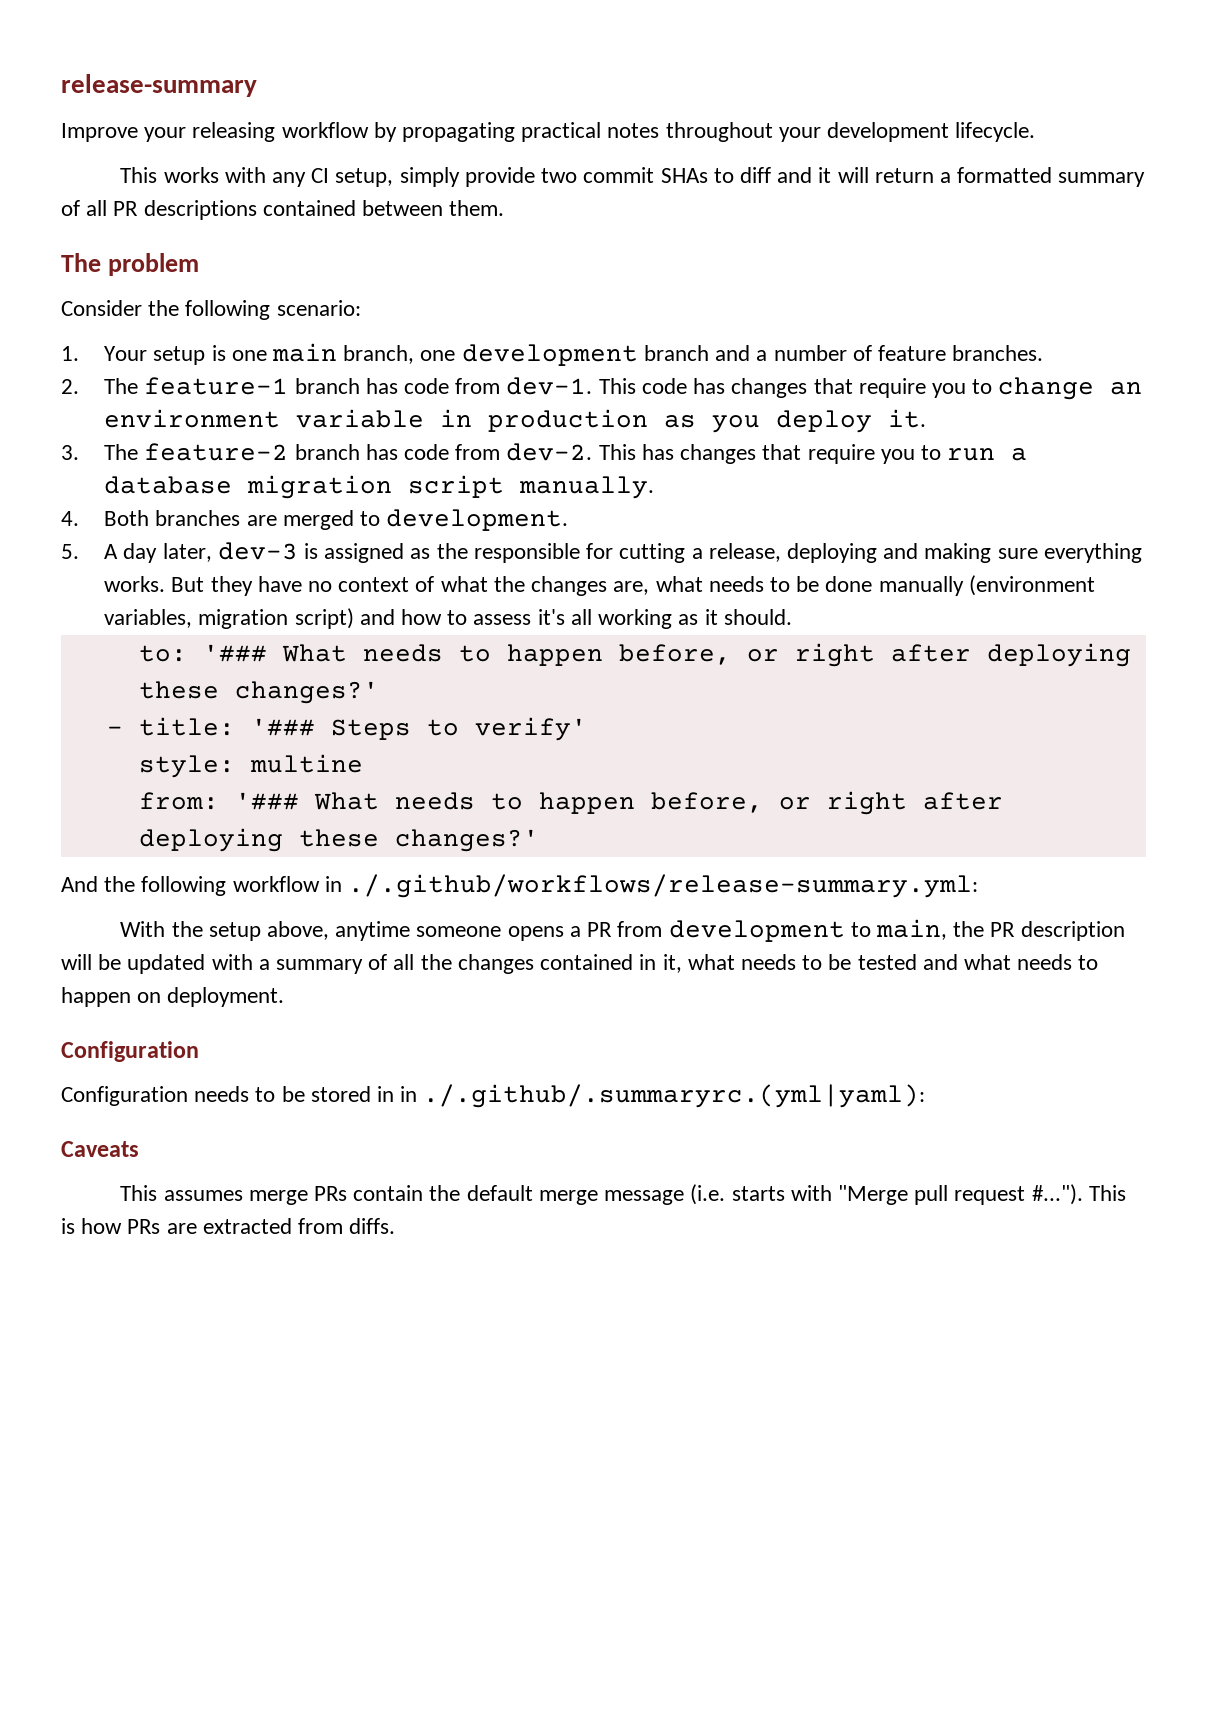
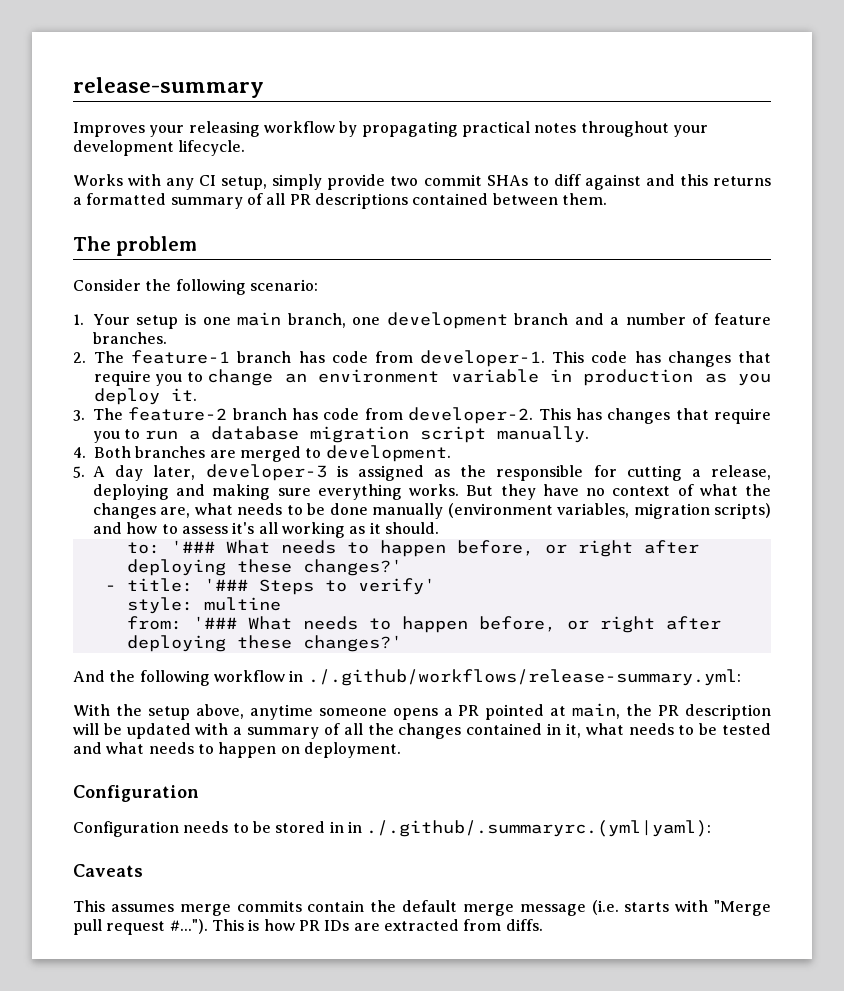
- Improve your releasing workflow by propagating practical notes throughout your development lifecycle.
+ Improves your releasing workflow by propagating practical notes throughout your development lifecycle.
- This works with any CI setup, simply provide two commit SHAs to diff and it will return a formatted summary of all PR descriptions contained between them.
+ Works with any CI setup, simply provide two commit SHAs to diff against and this returns a formatted summary of all PR descriptions contained between them.
- 2. The feature-1 branch has code from dev-1.
+ 2. The feature-1 branch has code from developer-1.
- 3. The feature-2 branch has code from dev-2.
+ 3. The feature-2 branch has code from developer-2.
- 5. A day later, dev-3 is assigned as the responsible for cutting a release, deploying and making sure everything works.
+ 5. A day later, developer-3 is assigned as the responsible for cutting a release, deploying and making sure everything works.
- But they have no context of what the changes are, what needs to be done manually (environment variables, migration script) and how to assess it's all working as it should.
+ But they have no context of what the changes are, what needs to be done manually (environment variables, migration scripts) and how to assess it's all working as it should.
- With the setup above, anytime someone opens a PR from development to main, the PR description will be updated with a summary of all the changes contained in it, what needs to be tested and what needs to happen on deployment.
+ With the setup above, anytime someone opens a PR pointed at main, the PR description will be updated with a summary of all the changes contained in it, what needs to be tested and what needs to happen on deployment.
- This assumes merge PRs contain the default merge message (i.e. starts with "Merge pull request #..."). This is how PRs are extracted from diffs.
+ This assumes merge commits contain the default merge message (i.e. starts with "Merge pull request #..."). This is how PR IDs are extracted from diffs.

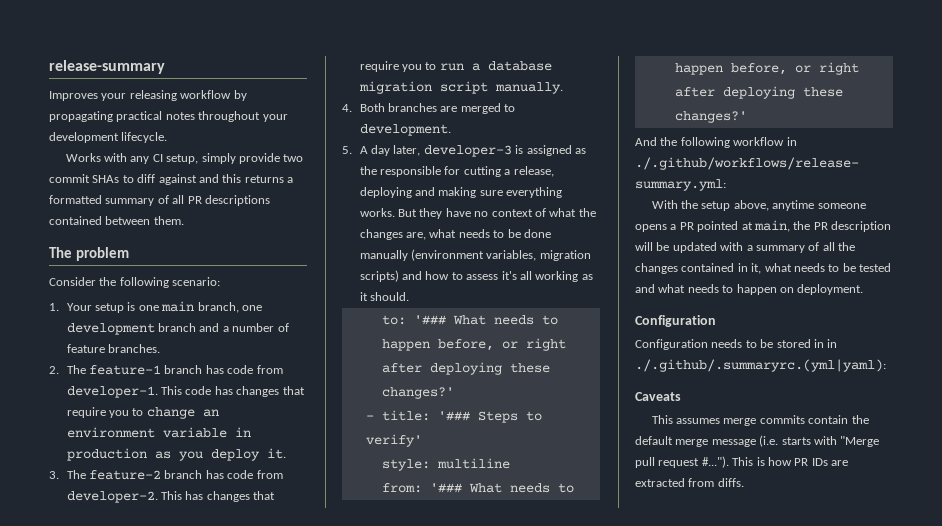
- style: multine
+ style: multiline

